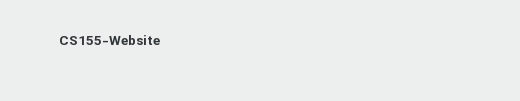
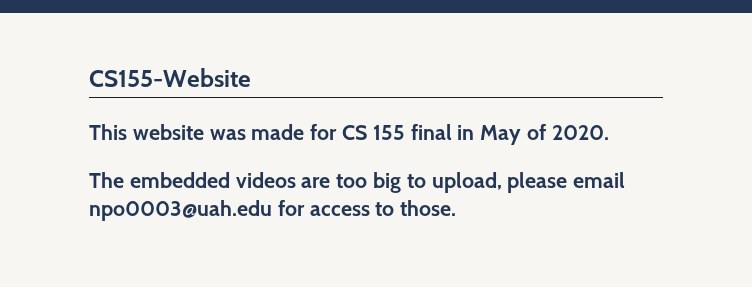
+ This website was made for CS 155 final in May of 2020.
+ The embedded videos are too big to upload, please email npo0003@uah.edu for access to those.

